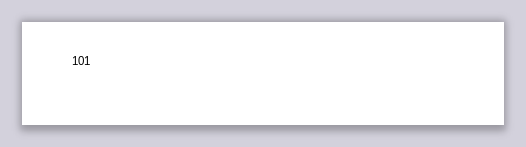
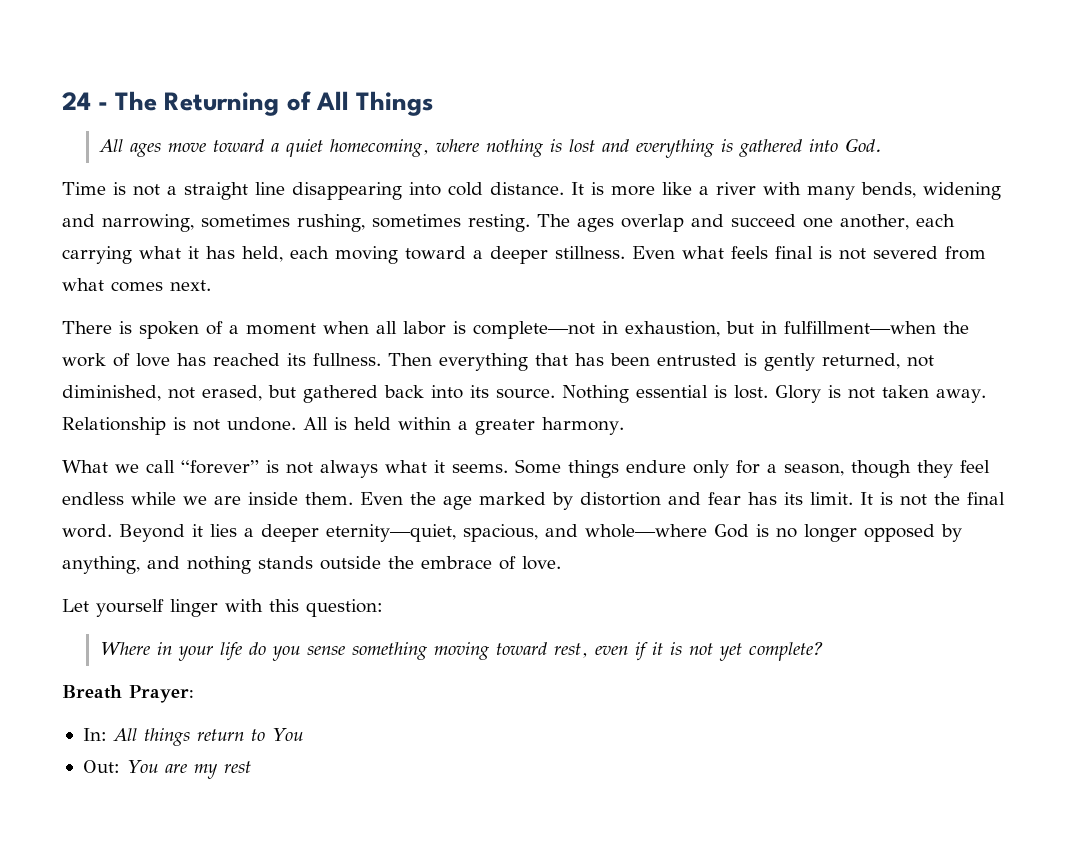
- 101
+ 24 - The Returning of All Things
+ All ages move toward a quiet homecoming, where nothing is lost and everything is gathered into God.
+ Time is not a straight line disappearing into cold distance. It is more like a river with many bends, widening and narrowing, sometimes rushing, sometimes resting. The ages overlap and succeed one another, each carrying what it has held, each moving toward a deeper stillness. Even what feels final is not severed from what comes next.
+ There is spoken of a moment when all labor is complete—not in exhaustion, but in fulfillment—when the work of love has reached its fullness. Then everything that has been entrusted is gently returned, not diminished, not erased, but gathered back into its source. Nothing essential is lost. Glory is not taken away. Relationship is not undone. All is held within a greater harmony.
+ What we call “forever” is not always what it seems. Some things endure only for a season, though they feel endless while we are inside them. Even the age marked by distortion and fear has its limit. It is not the final word. Beyond it lies a deeper eternity—quiet, spacious, and whole—where God is no longer opposed by anything, and nothing stands outside the embrace of love.
+ Let yourself linger with this question:
+ Where in your life do you sense something moving toward rest, even if it is not yet complete?
+ Breath Prayer:
+ In: All things return to You
+ Out: You are my rest

